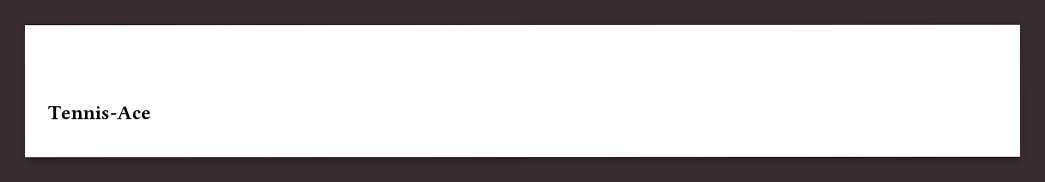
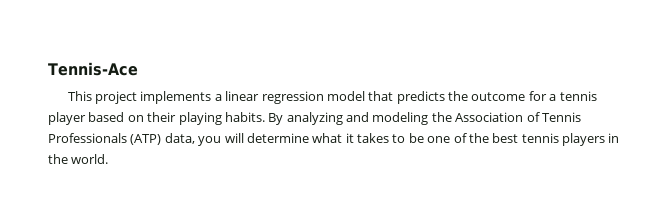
+ This project implements a linear regression model that predicts the outcome for a tennis player based on their playing habits. By analyzing and modeling the Association of Tennis Professionals (ATP) data, you will determine what it takes to be one of the best tennis players in the world.

